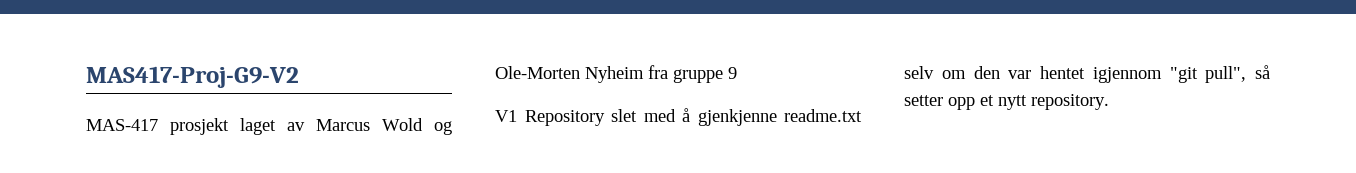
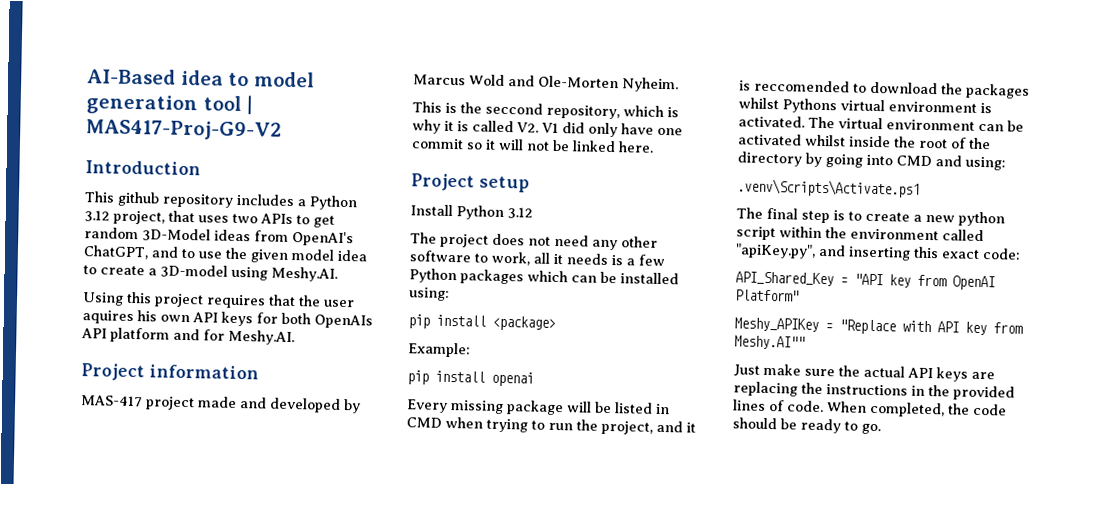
- MAS417-Proj-G9-V2
- MAS-417 prosjekt laget av Marcus Wold og Ole-Morten Nyheim fra gruppe 9
- V1 Repository slet med å gjenkjenne readme.txt selv om den var hentet igjennom "git pull", så setter opp et nytt repository.
+ AI-Based idea to model generation tool | MAS417-Proj-G9-V2
+ Introduction
+ This github repository includes a Python 3.12 project, that uses two APIs to get random 3D-Model ideas from OpenAI's ChatGPT, and to use the given model idea to create a 3D-model using Meshy.AI.
+ Using this project requires that the user aquires his own API keys for both OpenAIs API platform and for Meshy.AI.
+ Project information
+ MAS-417 project made and developed by Marcus Wold and Ole-Morten Nyheim.
+ This is the seccond repository, which is why it is called V2. V1 did only have one commit so it will not be linked here.
+ Project setup
+ Install Python 3.12
+ The project does not need any other software to work, all it needs is a few Python packages which can be installed using:
+ pip install <package>
+ Example:
+ pip install openai
+ Every missing package will be listed in CMD when trying to run the project, and it is reccomended to download the packages whilst Pythons virtual environment is activated. The virtual environment can be activated whilst inside the root of the directory by going into CMD and using:
+ .venv\Scripts\Activate.ps1
+ The final step is to create a new python script within the environment called "apiKey.py", and inserting this exact code:
+ API_Shared_Key = "API key from OpenAI Platform"
+ Meshy_APIKey = "Replace with API key from Meshy.AI""
+ Just make sure the actual API keys are replacing the instructions in the provided lines of code. When completed, the code should be ready to go.

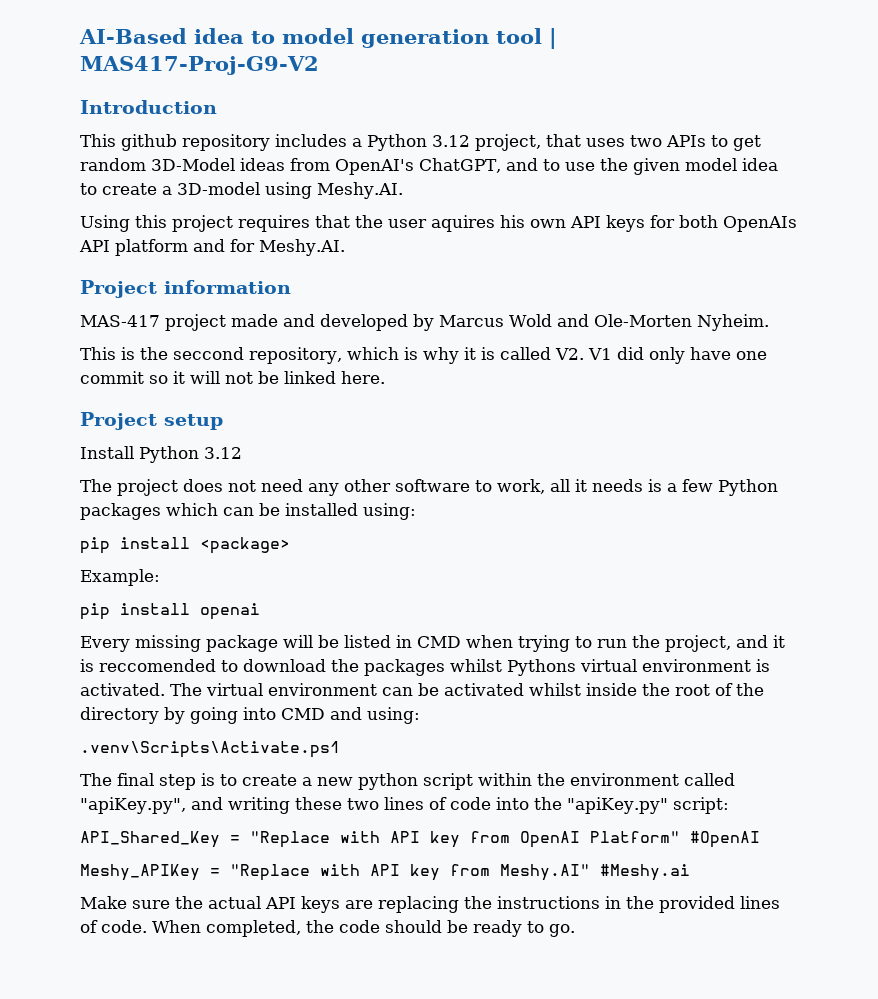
- The final step is to create a new python script within the environment called "apiKey.py", and inserting this exact code:
+ The final step is to create a new python script within the environment called "apiKey.py", and writing these two lines of code into the "apiKey.py" script:
- API_Shared_Key = "API key from OpenAI Platform"
+ API_Shared_Key = "Replace with API key from OpenAI Platform" #OpenAI
- Meshy_APIKey = "Replace with API key from Meshy.AI""
- Just make sure the actual API keys are replacing the instructions in the provided lines of code.
+ Meshy_APIKey = "Replace with API key from Meshy.AI" #Meshy.ai
+ Make sure the actual API keys are replacing the instructions in the provided lines of code.

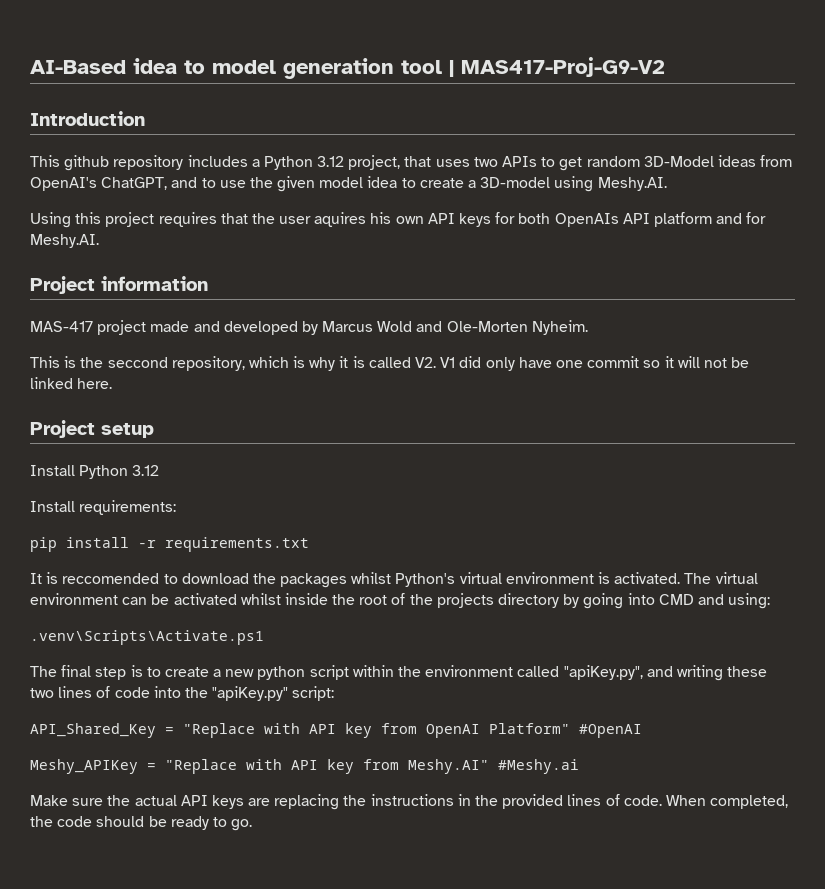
- The project does not need any other software to work, all it needs is a few Python packages which can be installed using:
- pip install <package>
- Example:
- pip install openai
- Every missing package will be listed in CMD when trying to run the project, and it is reccomended to download the packages whilst Pythons virtual environment is activated.
+ Install requirements:
+ pip install -r requirements.txt
+ It is reccomended to download the packages whilst Python's virtual environment is activated.
- The virtual environment can be activated whilst inside the root of the directory by going into CMD and using:
+ The virtual environment can be activated whilst inside the root of the projects directory by going into CMD and using:

